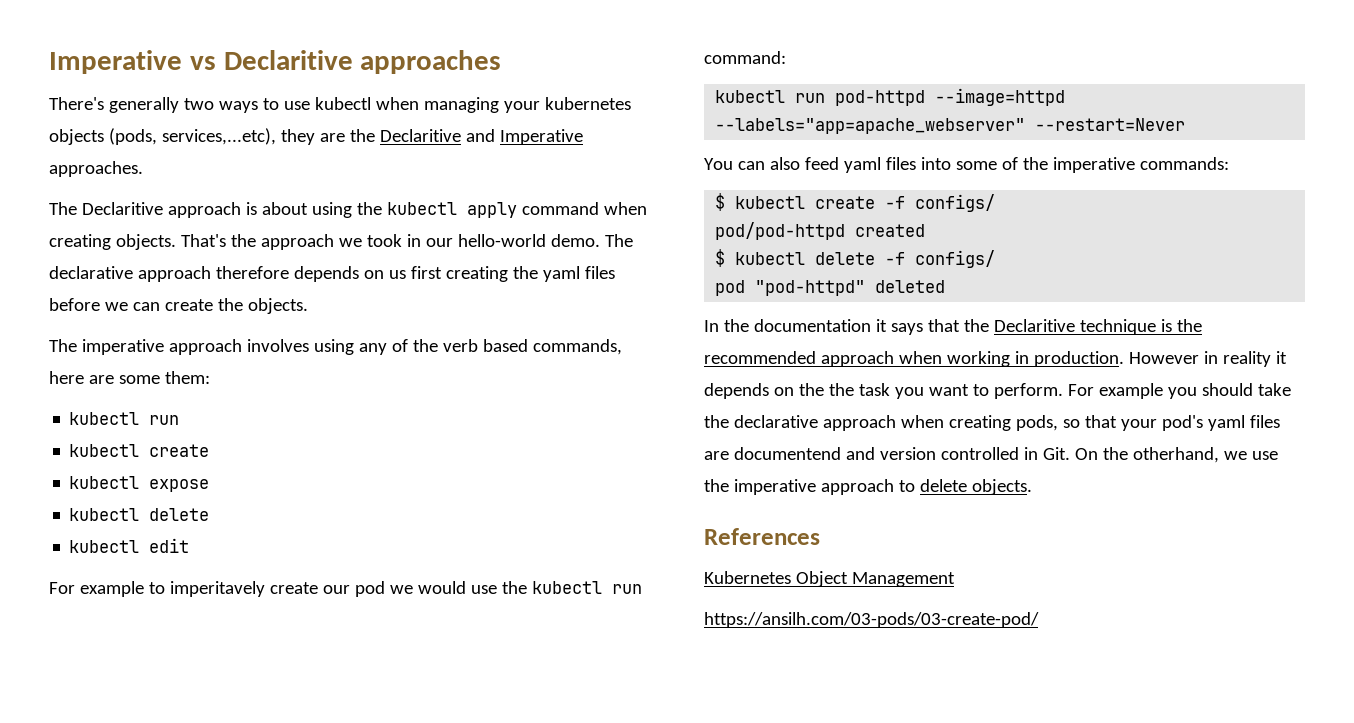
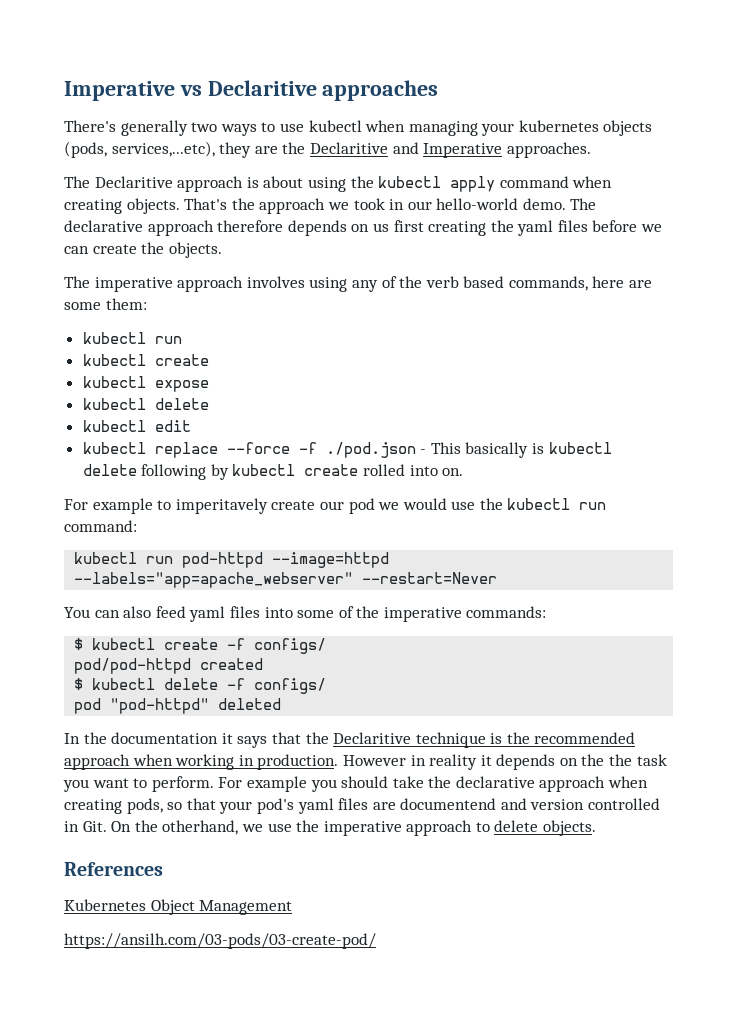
+ kubectl replace --force -f ./pod.json - This basically is kubectl delete following by kubectl create rolled into on.

